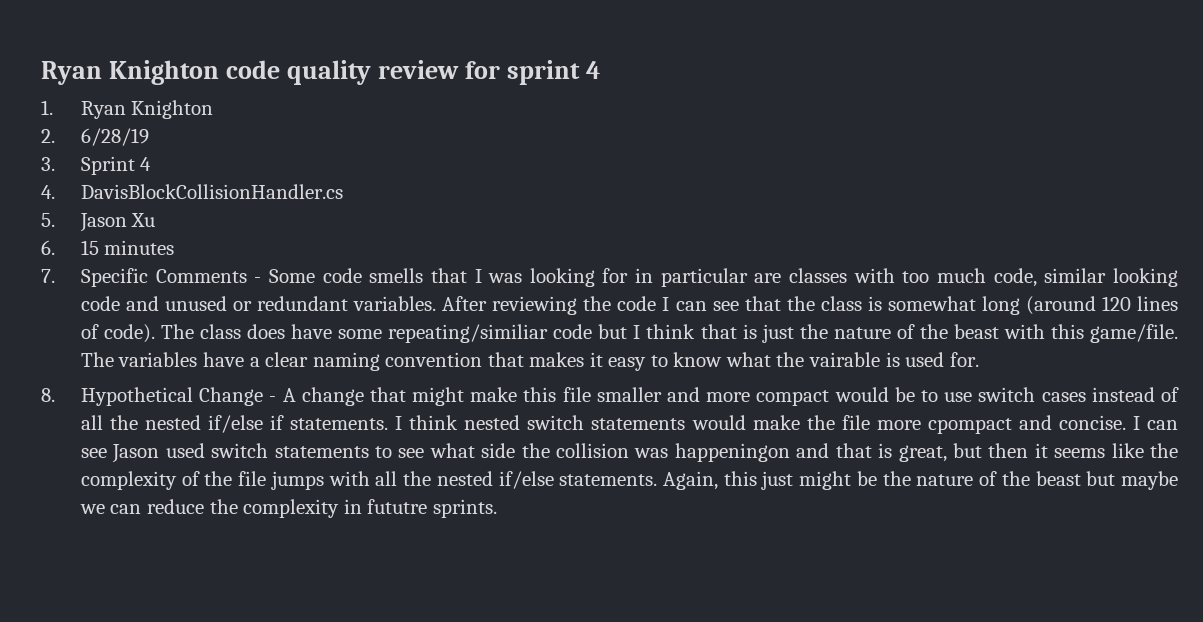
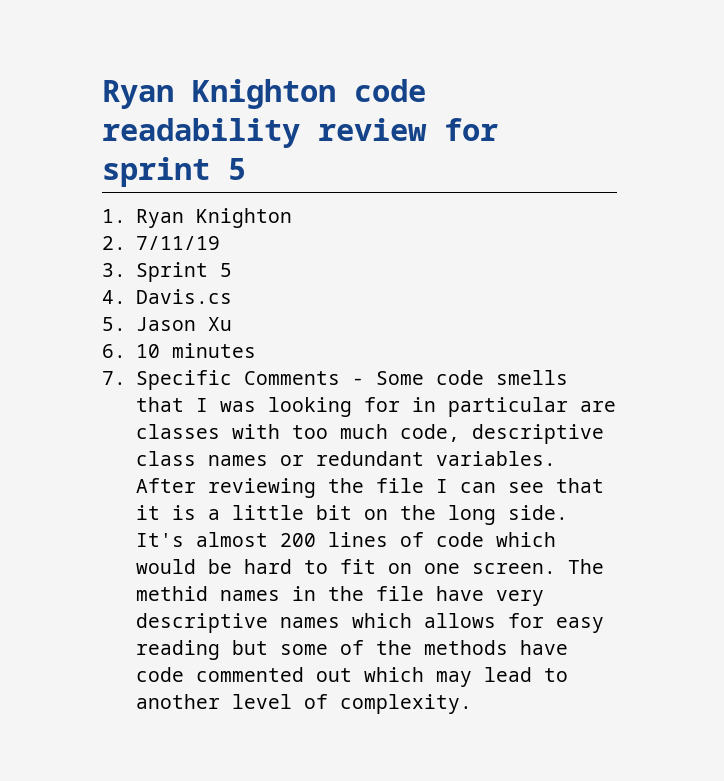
- Ryan Knighton code quality review for sprint 4
+ Ryan Knighton code readability review for sprint 5
- 2. 6/28/19
+ 2. 7/11/19
- 3. Sprint 4
+ 3. Sprint 5
- 4. DavisBlockCollisionHandler.cs
+ 4. Davis.cs
- 6. 15 minutes
+ 6. 10 minutes
- 7. Specific Comments - Some code smells that I was looking for in particular are classes with too much code, similar looking code and unused or redundant variables.
+ 7. Specific Comments - Some code smells that I was looking for in particular are classes with too much code, descriptive class names or redundant variables.
- After reviewing the code I can see that the class is somewhat long (around 120 lines of code). The class does have some repeating/similiar code but I think that is just the nature of the beast with this game/file. The variables have a clear naming convention that makes it easy to know what the vairable is used for.
- 8. Hypothetical Change - A change that might make this file smaller and more compact would be to use switch cases instead of all the nested if/else if statements. I think nested switch statements would make the file more cpompact and concise. I can see Jason used switch statements to see what side the collision was happeningon and that is great, but then it seems like the complexity of the file jumps with all the nested if/else statements. Again, this just might be the nature of the beast but maybe we can reduce the complexity in fututre sprints.
+ After reviewing the file I can see that it is a little bit on the long side. It's almost 200 lines of code which would be hard to fit on one screen. The methid names in the file have very descriptive names which allows for easy reading but some of the methods have code commented out which may lead to another level of complexity.

